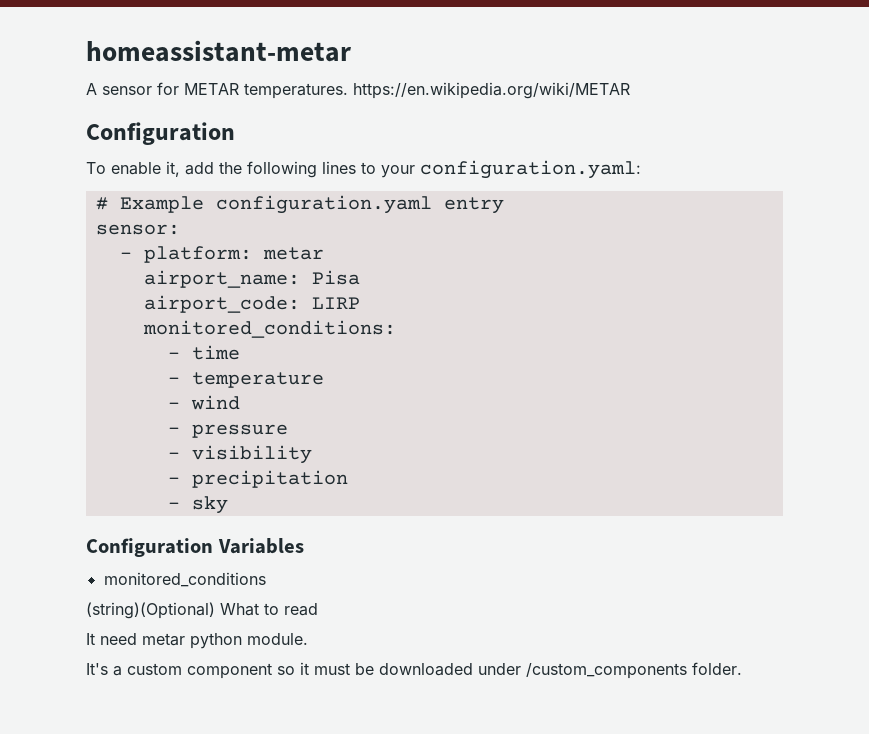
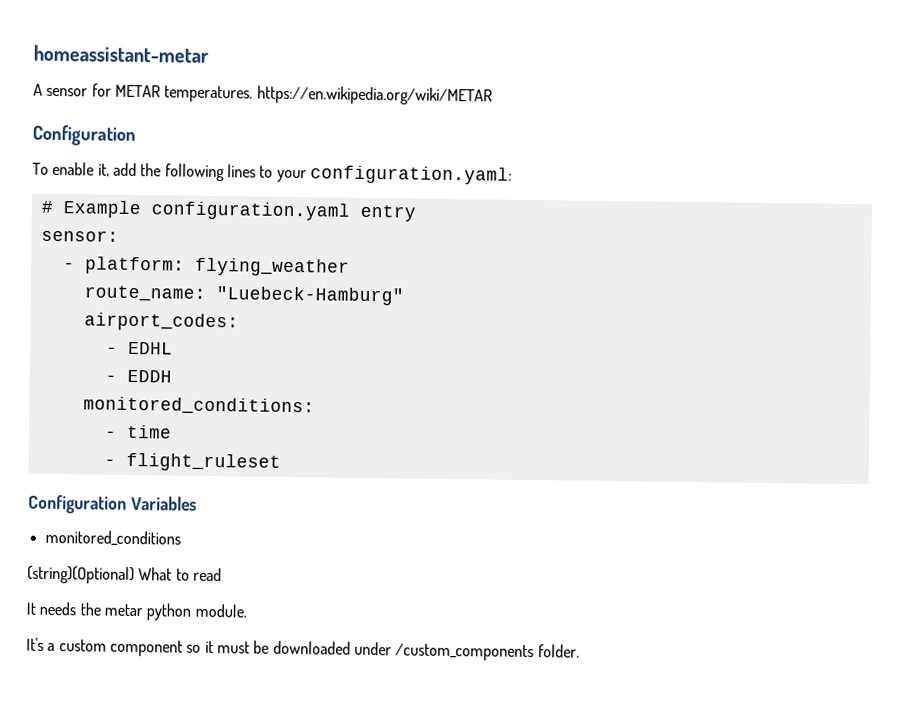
- - platform: metar
- airport_name: Pisa
- airport_code: LIRP
+ - platform: flying_weather
+ route_name: "Luebeck-Hamburg"
+ airport_codes:
+ - EDHL
+ - EDDH
  monitored_conditions:
  - time
- - temperature
- - wind
- - pressure
- - visibility
- - precipitation
- - sky
+ - flight_ruleset
- It need metar python module.
+ It needs the metar python module.

